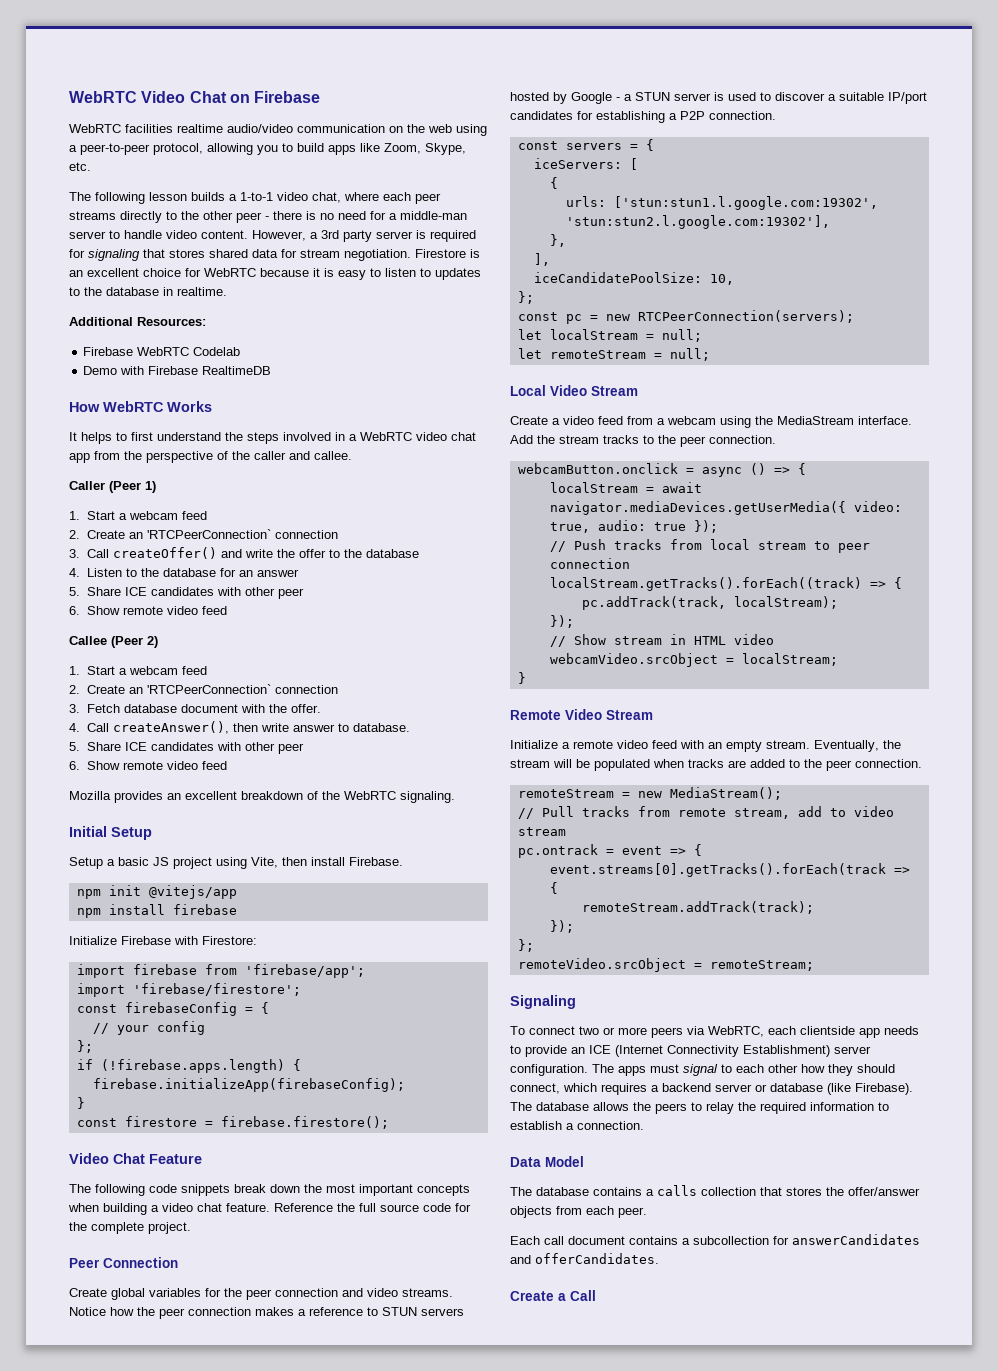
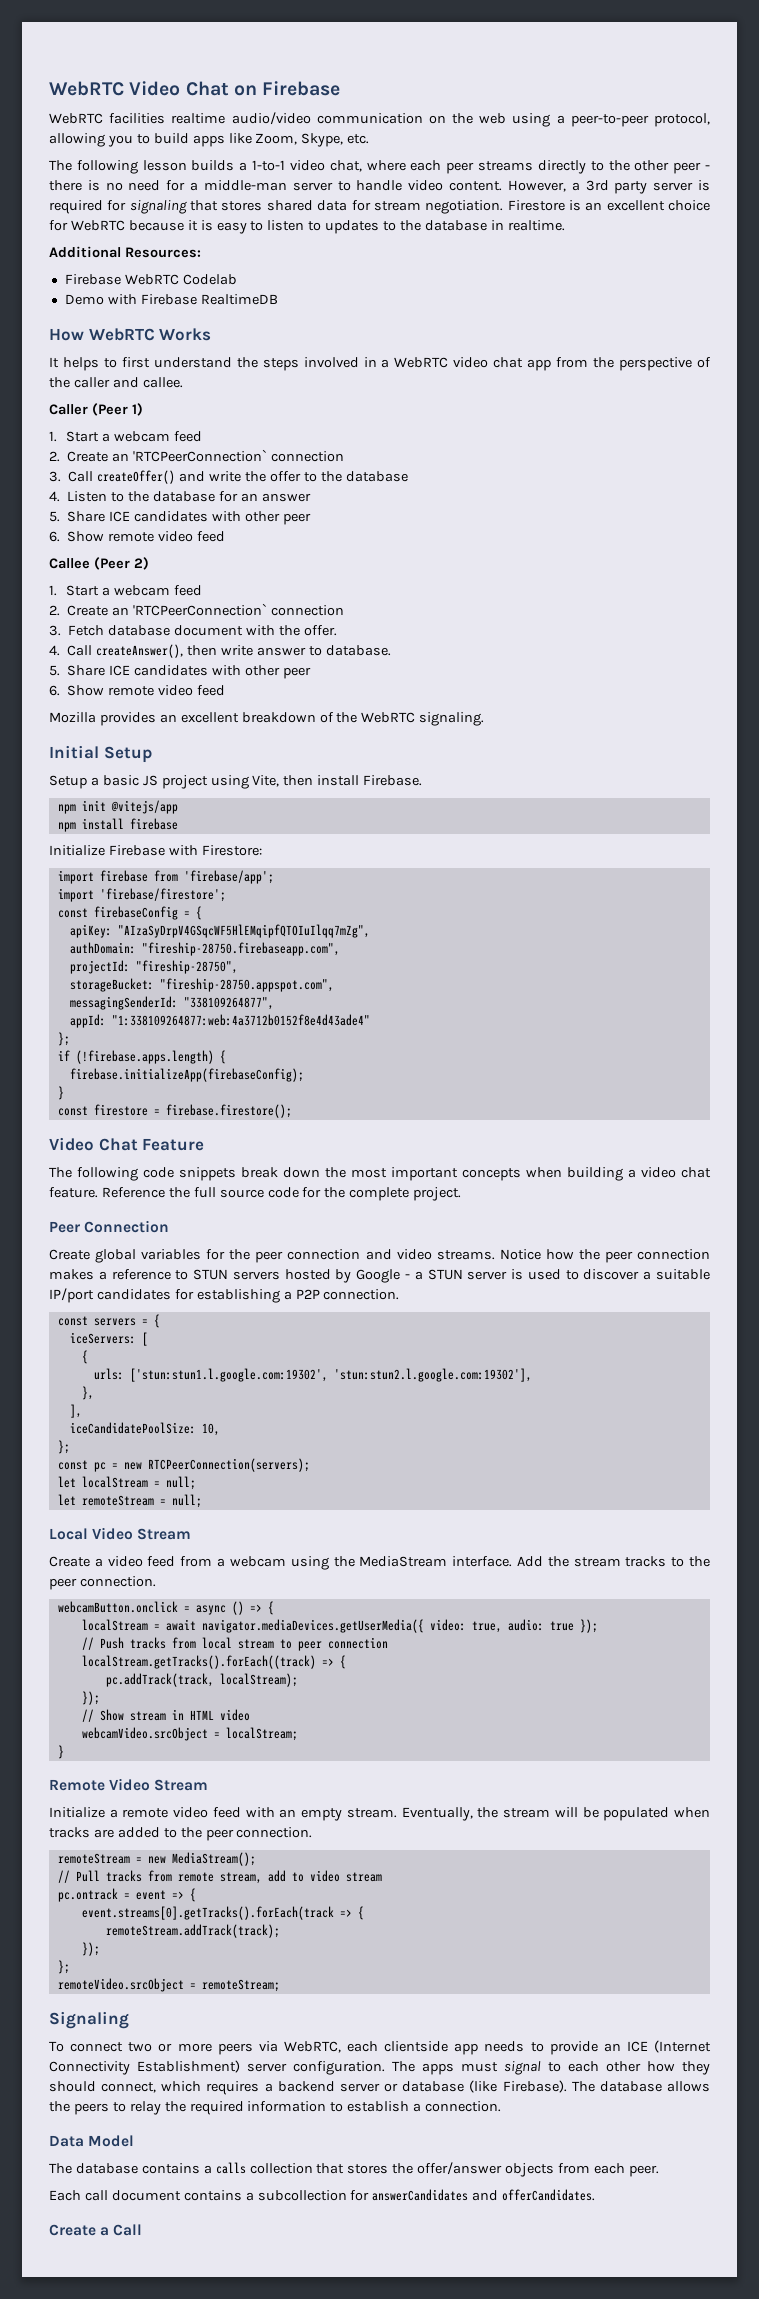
- // your config
+ apiKey: "AIzaSyDrpV4GSqcWF5HlEMqipfQTOIuIlqq7mZg",
+ authDomain: "fireship-28750.firebaseapp.com",
+ projectId: "fireship-28750",
+ storageBucket: "fireship-28750.appspot.com",
+ messagingSenderId: "338109264877",
+ appId: "1:338109264877:web:4a3712b0152f8e4d43ade4"

